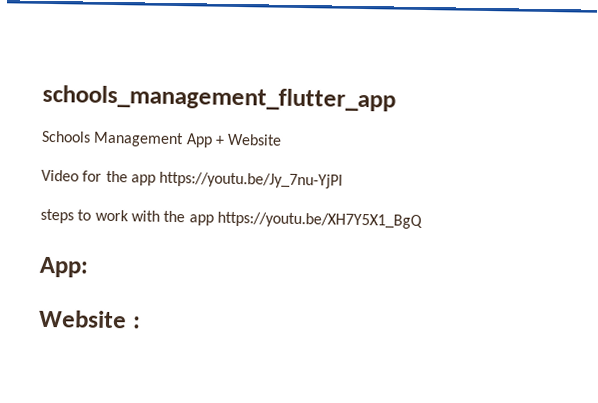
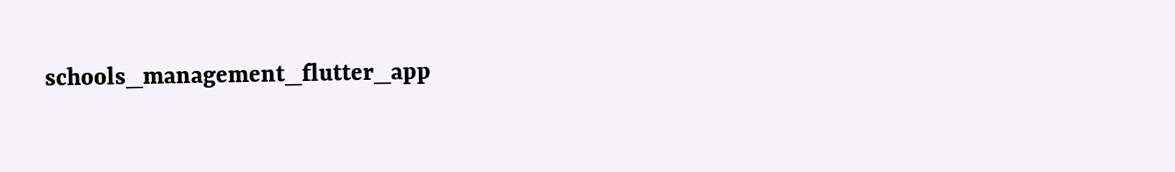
- Schools Management App + Website
- Video for the app https://youtu.be/Jy_7nu-YjPI
- steps to work with the app https://youtu.be/XH7Y5X1_BgQ
- App:
- Website :

